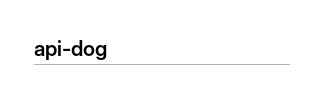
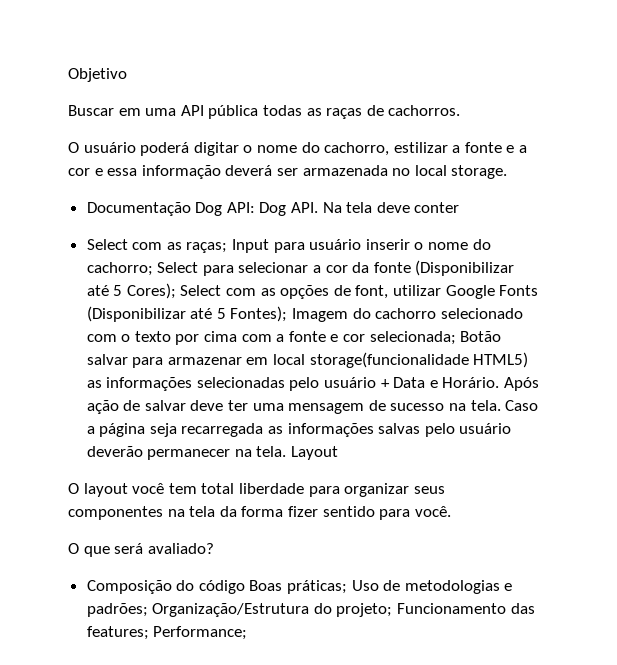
- api-dog
+ Objetivo
+ Buscar em uma API pública todas as raças de cachorros.
+ O usuário poderá digitar o nome do cachorro, estilizar a fonte e a cor e essa informação deverá ser armazenada no local storage.
+ Documentação Dog API: Dog API. Na tela deve conter
+ Select com as raças; Input para usuário inserir o nome do cachorro; Select para selecionar a cor da fonte (Disponibilizar até 5 Cores); Select com as opções de font, utilizar Google Fonts (Disponibilizar até 5 Fontes); Imagem do cachorro selecionado com o texto por cima com a fonte e cor selecionada; Botão salvar para armazenar em local storage(funcionalidade HTML5) as informações selecionadas pelo usuário + Data e Horário. Após ação de salvar deve ter uma mensagem de sucesso na tela. Caso a página seja recarregada as informações salvas pelo usuário deverão permanecer na tela. Layout
+ O layout você tem total liberdade para organizar seus componentes na tela da forma fizer sentido para você.
+ O que será avaliado?
+ Composição do código Boas práticas; Uso de metodologias e padrões; Organização/Estrutura do projeto; Funcionamento das features; Performance;

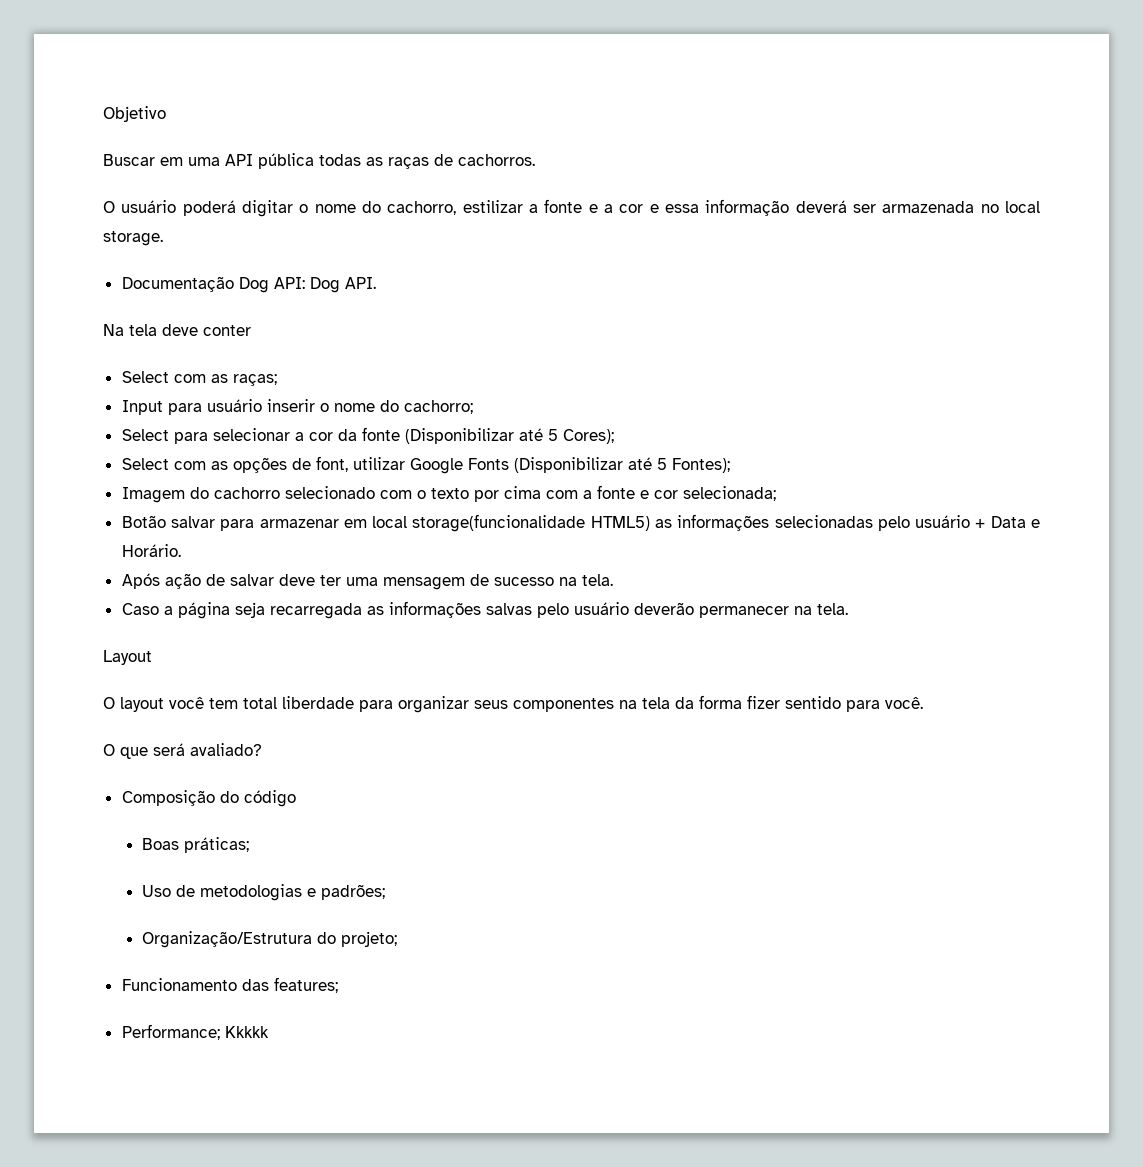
- Documentação Dog API: Dog API. Na tela deve conter
+ Documentação Dog API: Dog API.
+ Na tela deve conter
- Select com as raças; Input para usuário inserir o nome do cachorro; Select para selecionar a cor da fonte (Disponibilizar até 5 Cores); Select com as opções de font, utilizar Google Fonts (Disponibilizar até 5 Fontes); Imagem do cachorro selecionado com o texto por cima com a fonte e cor selecionada; Botão salvar para armazenar em local storage(funcionalidade HTML5) as informações selecionadas pelo usuário + Data e Horário. Após ação de salvar deve ter uma mensagem de sucesso na tela. Caso a página seja recarregada as informações salvas pelo usuário deverão permanecer na tela. Layout
+ Select com as raças;
+ Input para usuário inserir o nome do cachorro;
+ Select para selecionar a cor da fonte (Disponibilizar até 5 Cores);
+ Select com as opções de font, utilizar Google Fonts (Disponibilizar até 5 Fontes);
+ Imagem do cachorro selecionado com o texto por cima com a fonte e cor selecionada;
+ Botão salvar para armazenar em local storage(funcionalidade HTML5) as informações selecionadas pelo usuário + Data e Horário.
+ Após ação de salvar deve ter uma mensagem de sucesso na tela.
+ Caso a página seja recarregada as informações salvas pelo usuário deverão permanecer na tela.
+ Layout
- Composição do código Boas práticas; Uso de metodologias e padrões; Organização/Estrutura do projeto; Funcionamento das features; Performance;
+ Composição do código
+ Boas práticas;
+ Uso de metodologias e padrões;
+ Organização/Estrutura do projeto;
+ Funcionamento das features;
+ Performance; Kkkkk

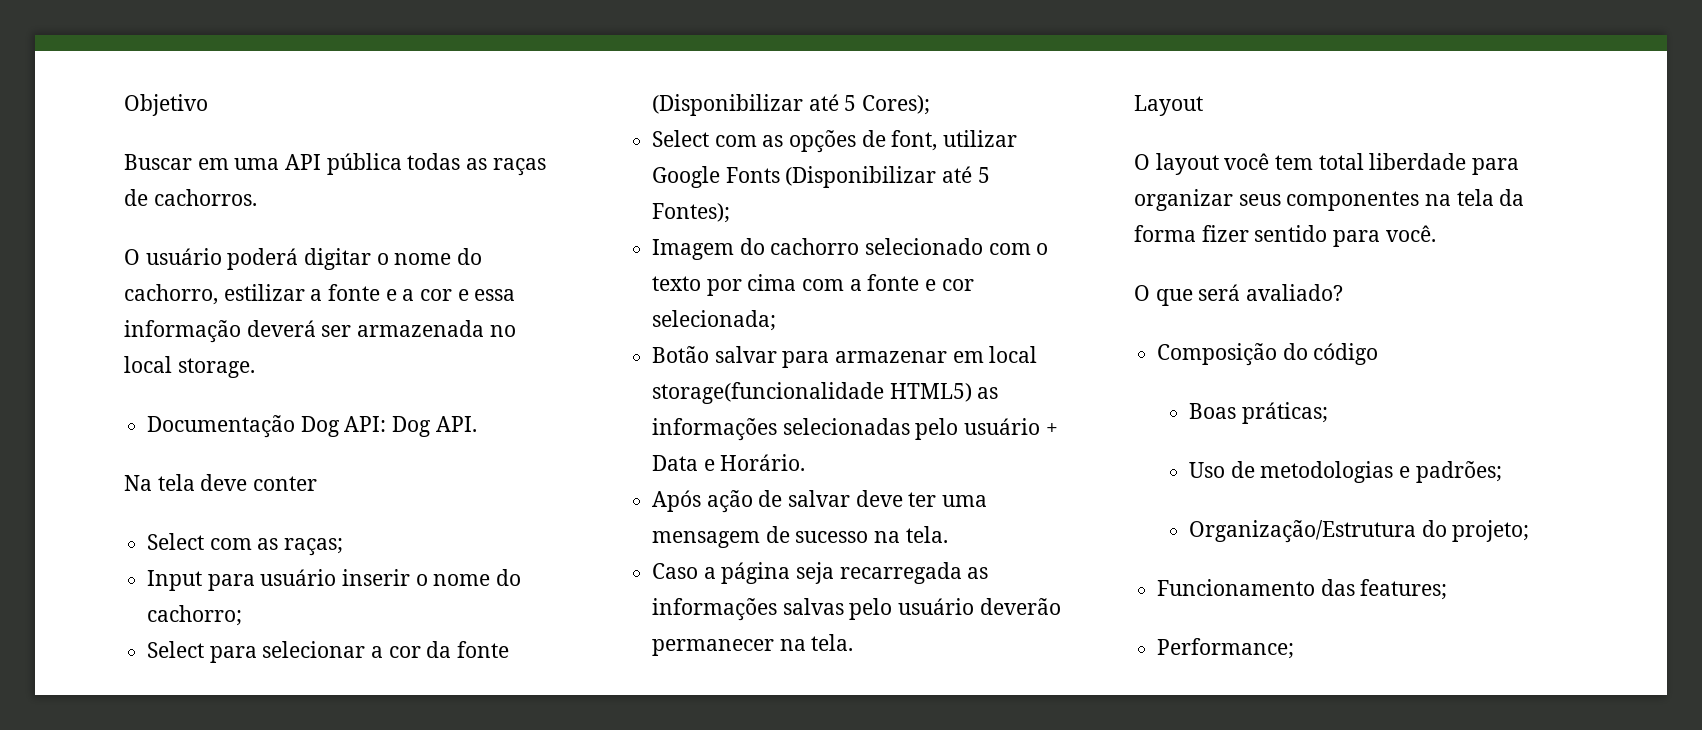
- Performance; Kkkkk
+ Performance;

